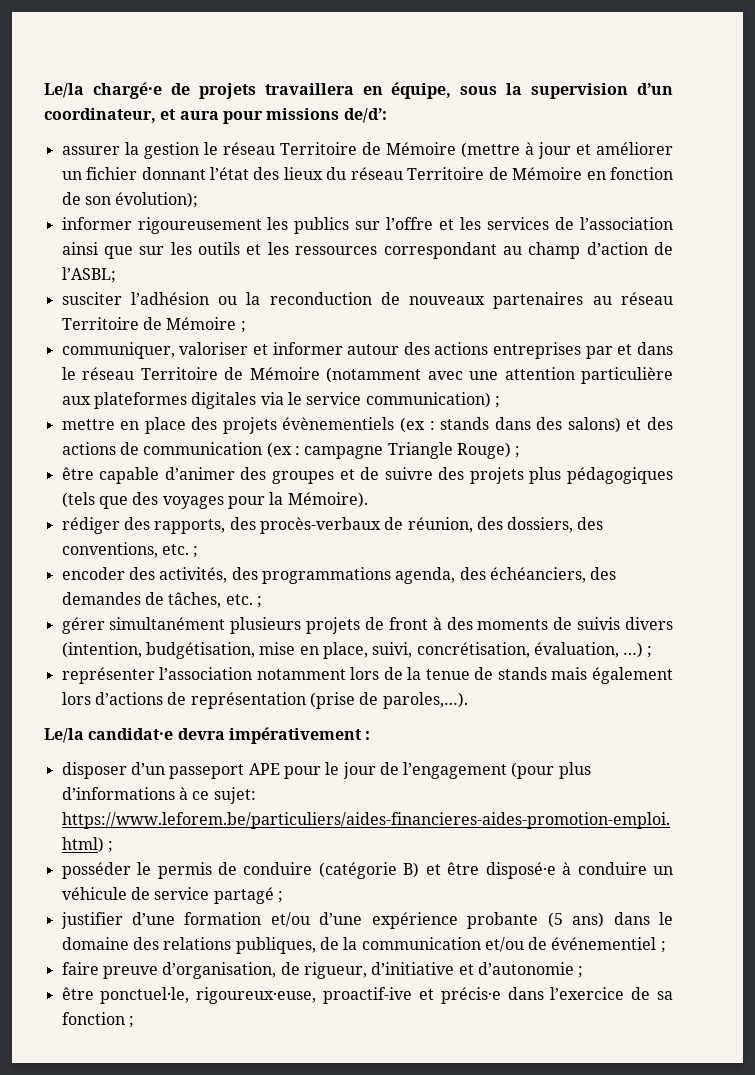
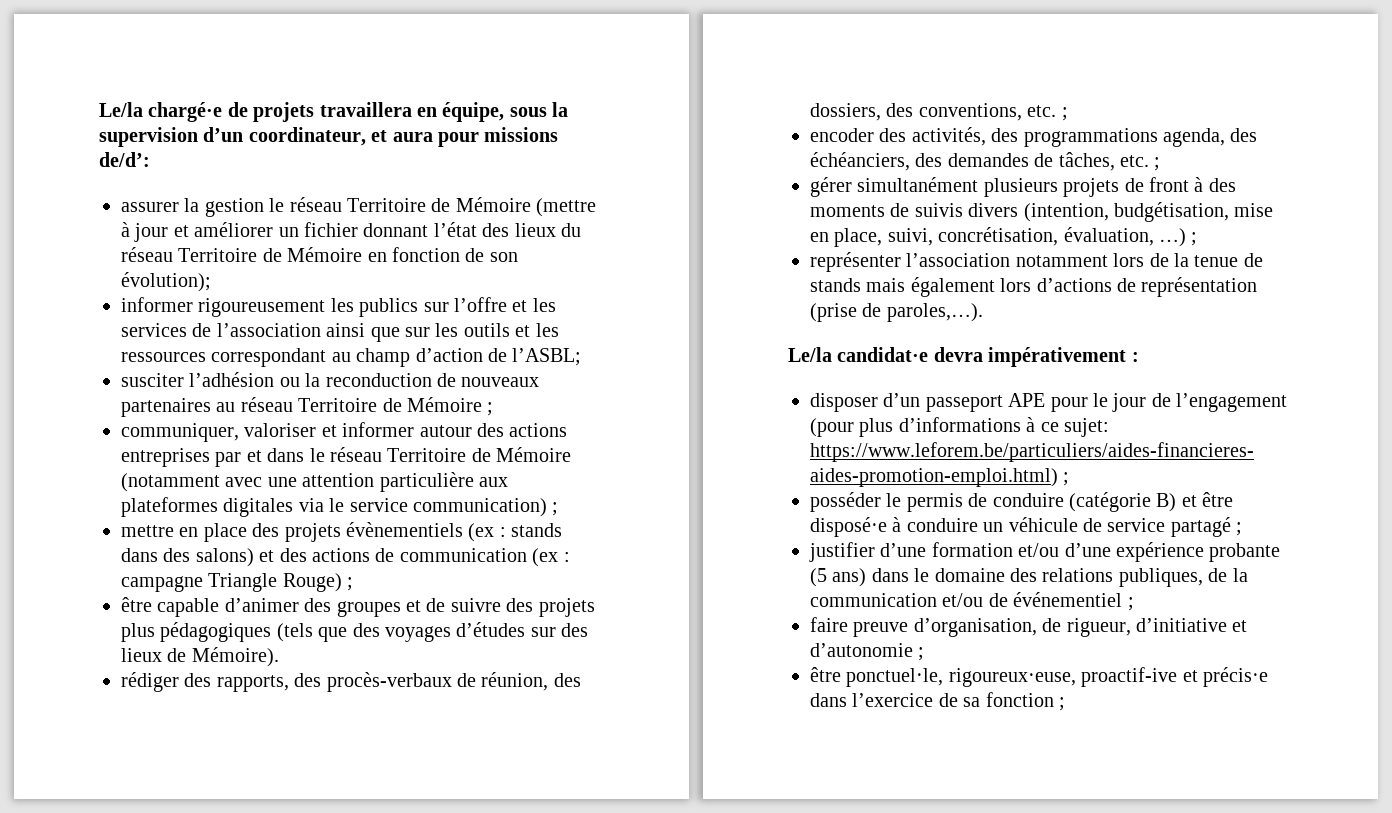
- être capable d’animer des groupes et de suivre des projets plus pédagogiques (tels que des voyages pour la Mémoire).
+ être capable d’animer des groupes et de suivre des projets plus pédagogiques (tels que des voyages d’études sur des lieux de Mémoire).

